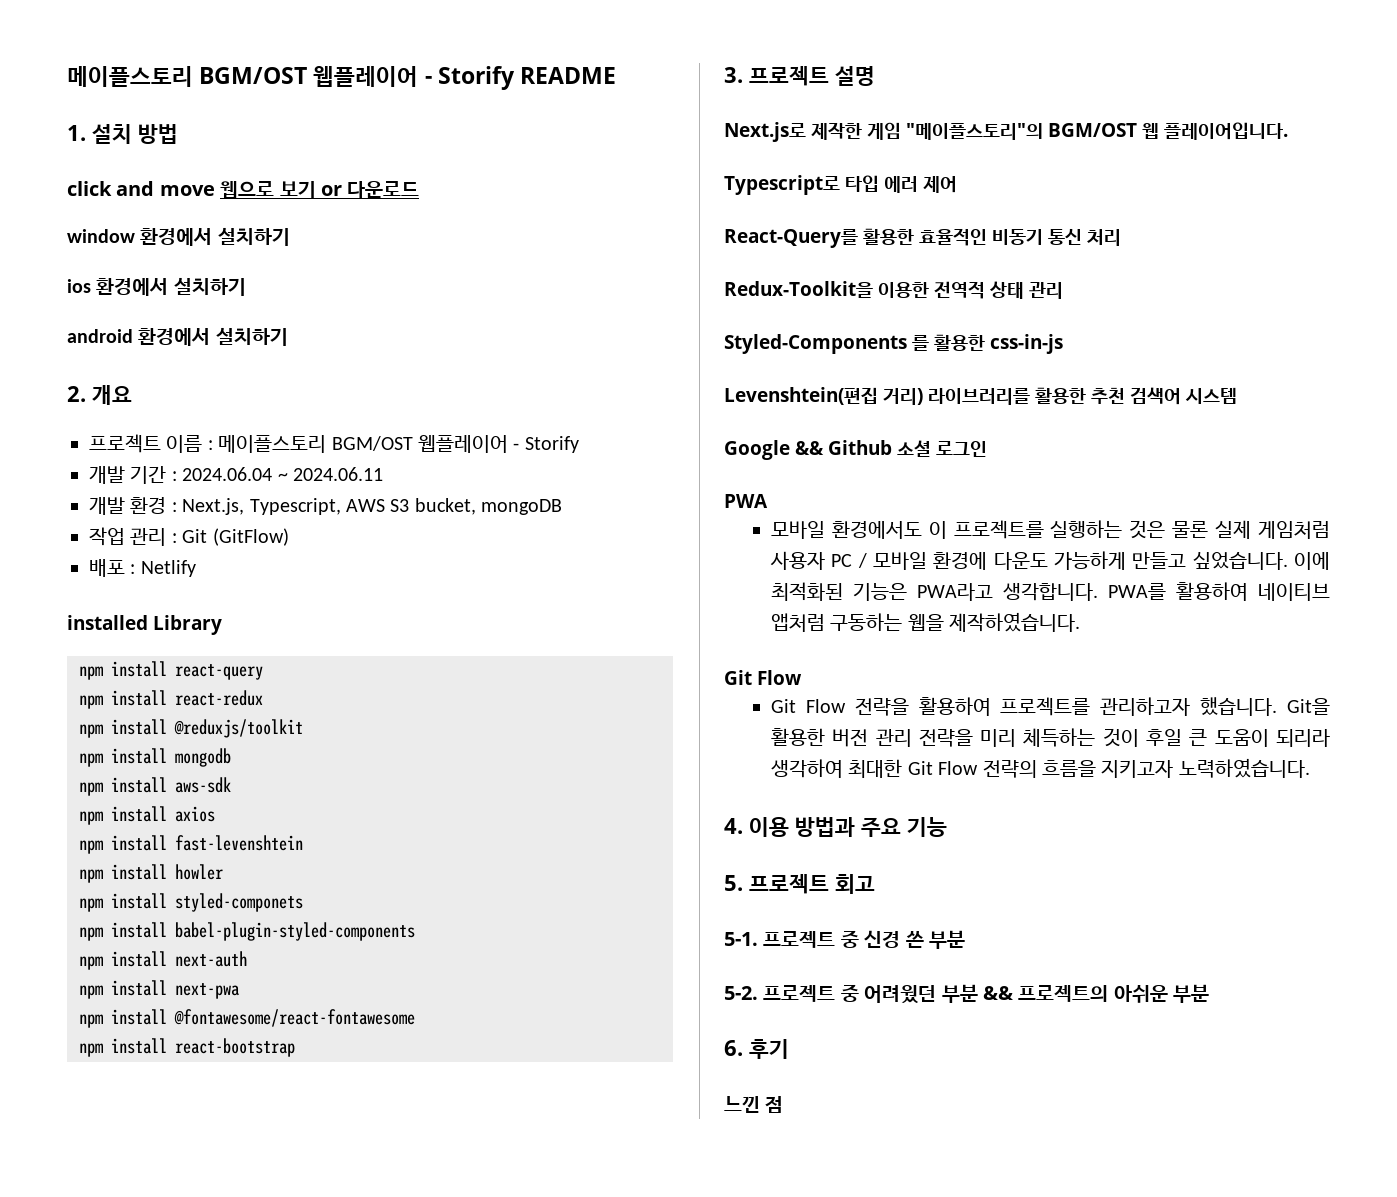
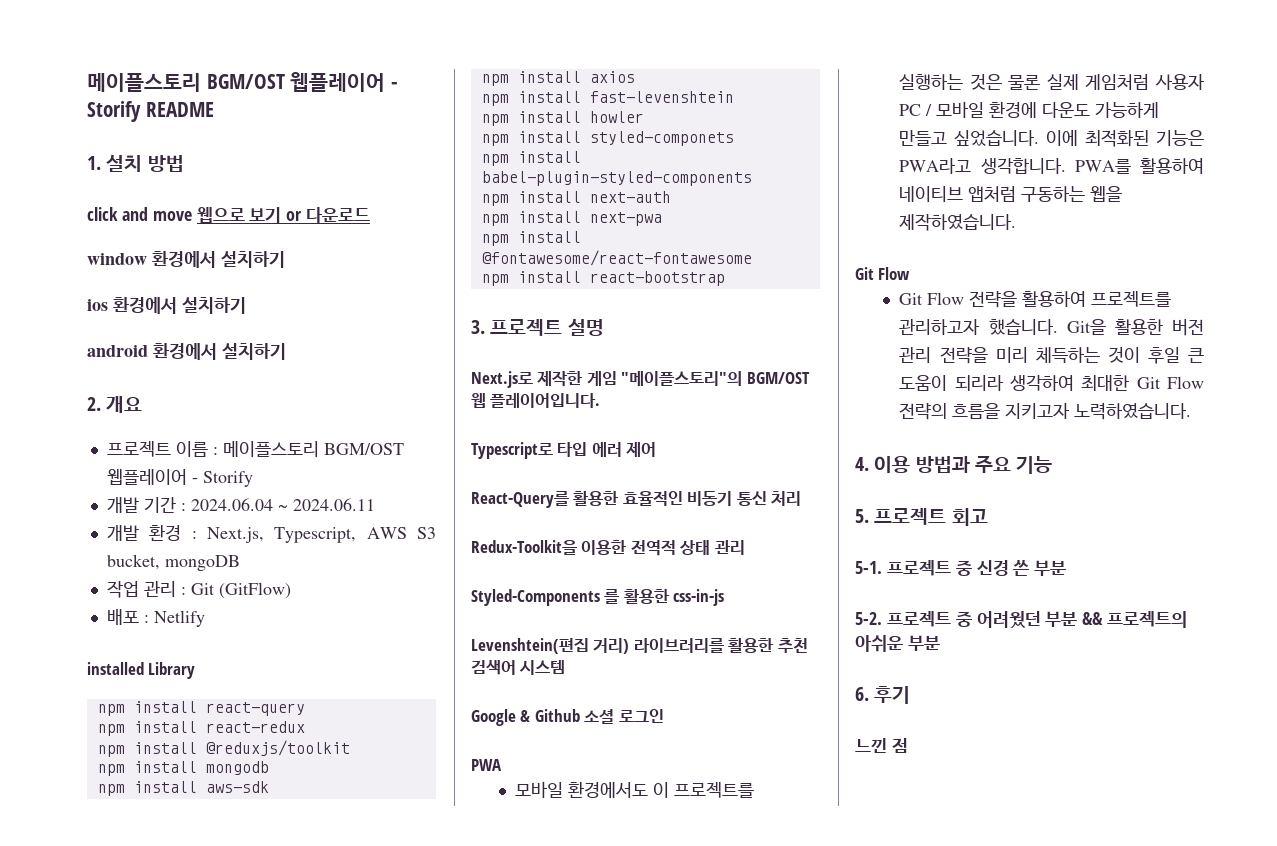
- Google && Github 소셜 로그인
+ Google & Github 소셜 로그인

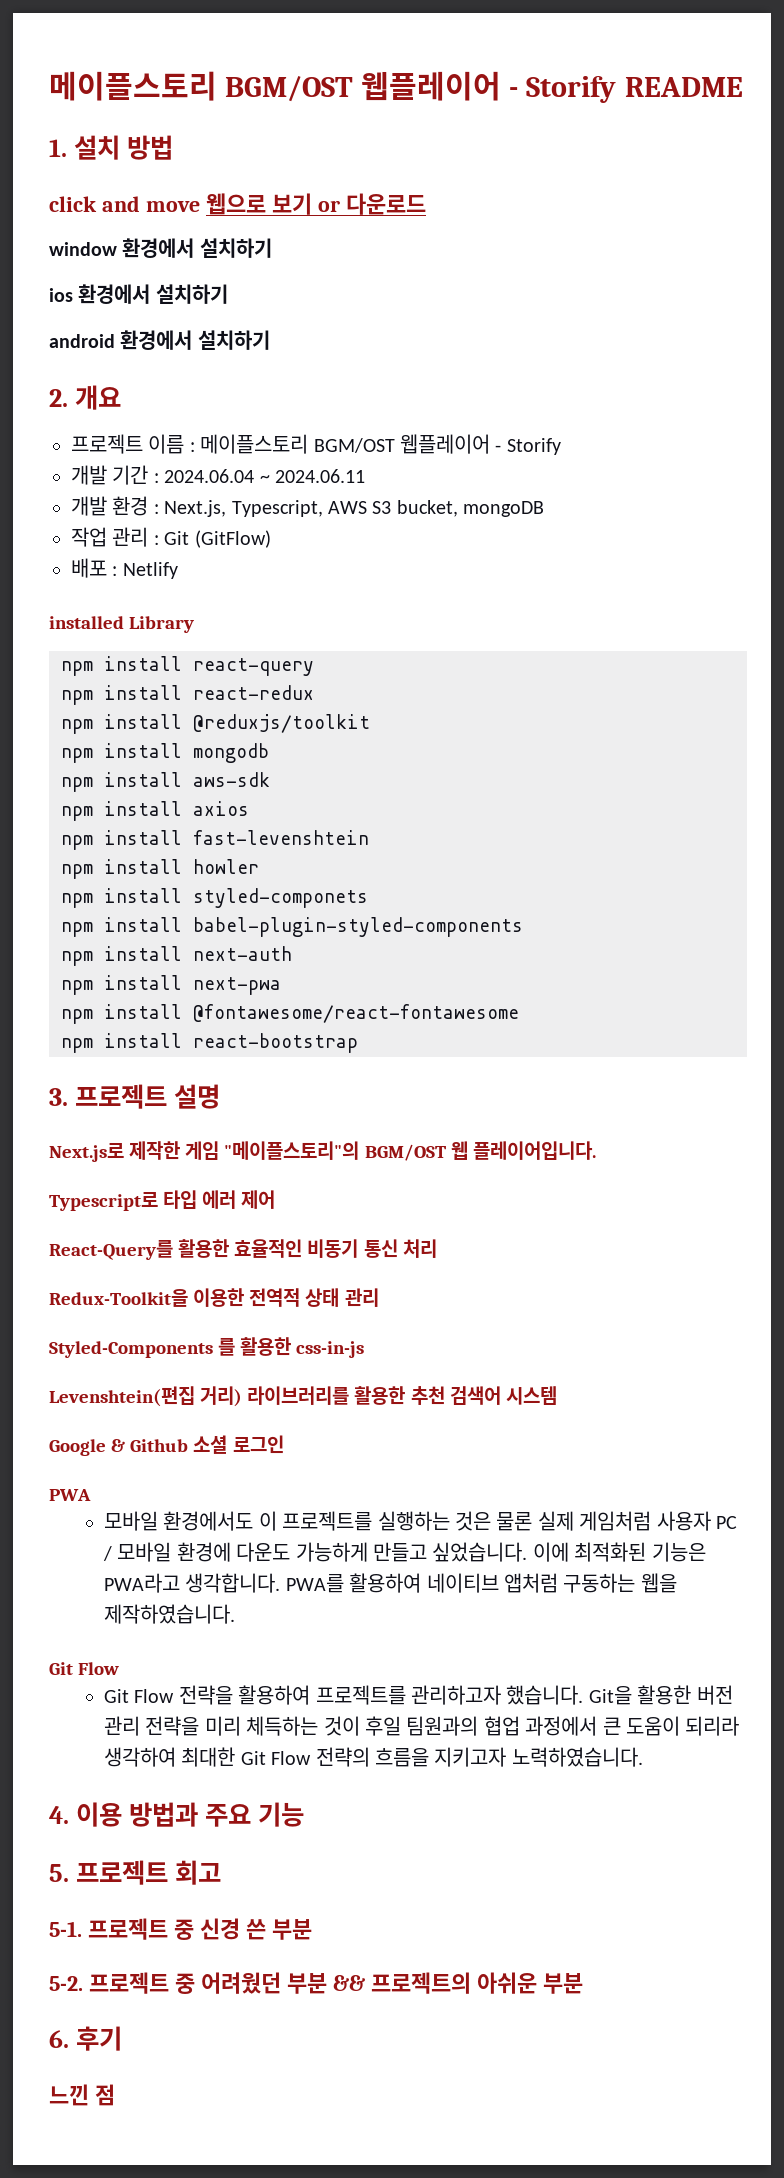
- Git을 활용한 버전 관리 전략을 미리 체득하는 것이 후일 큰 도움이 되리라 생각하여 최대한 Git Flow 전략의 흐름을 지키고자 노력하였습니다.
+ Git을 활용한 버전 관리 전략을 미리 체득하는 것이 후일 팀원과의 협업 과정에서 큰 도움이 되리라 생각하여 최대한 Git Flow 전략의 흐름을 지키고자 노력하였습니다.

